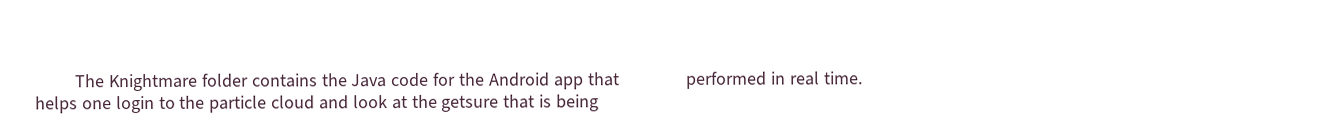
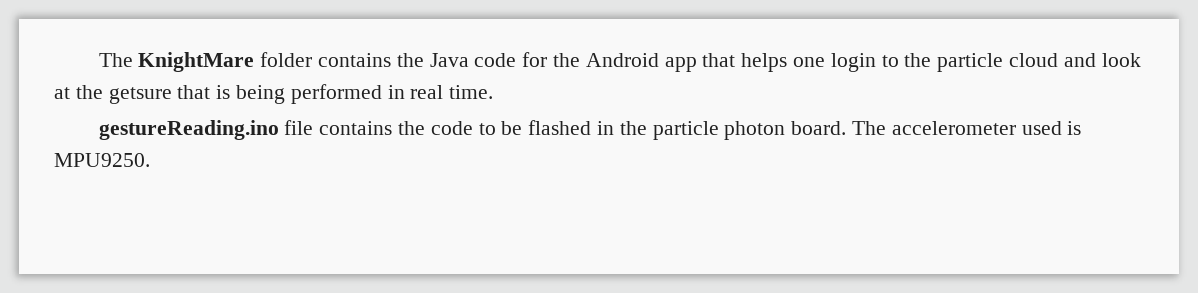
- The Knightmare folder contains the Java code for the Android app that helps one login to the particle cloud and look at the getsure that is being performed in real time.
+ The KnightMare folder contains the Java code for the Android app that helps one login to the particle cloud and look at the getsure that is being performed in real time.
+ gestureReading.ino file contains the code to be flashed in the particle photon board. The accelerometer used is MPU9250.

